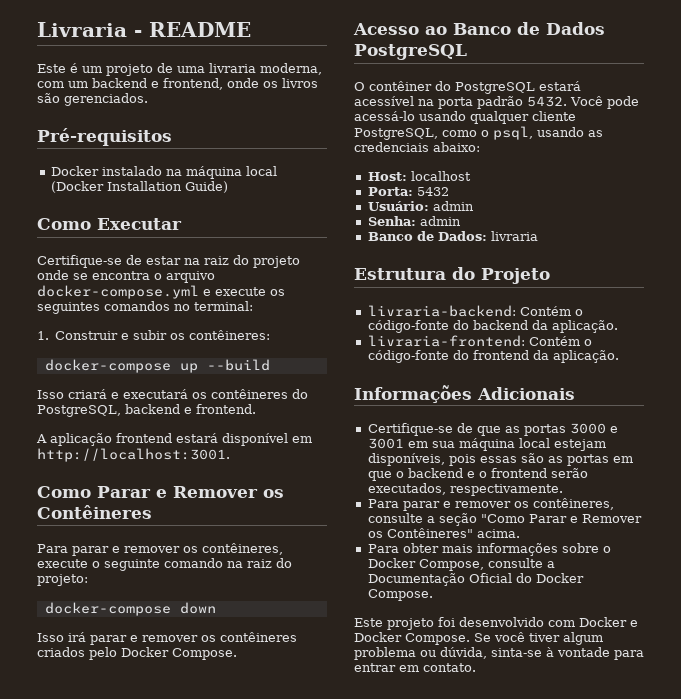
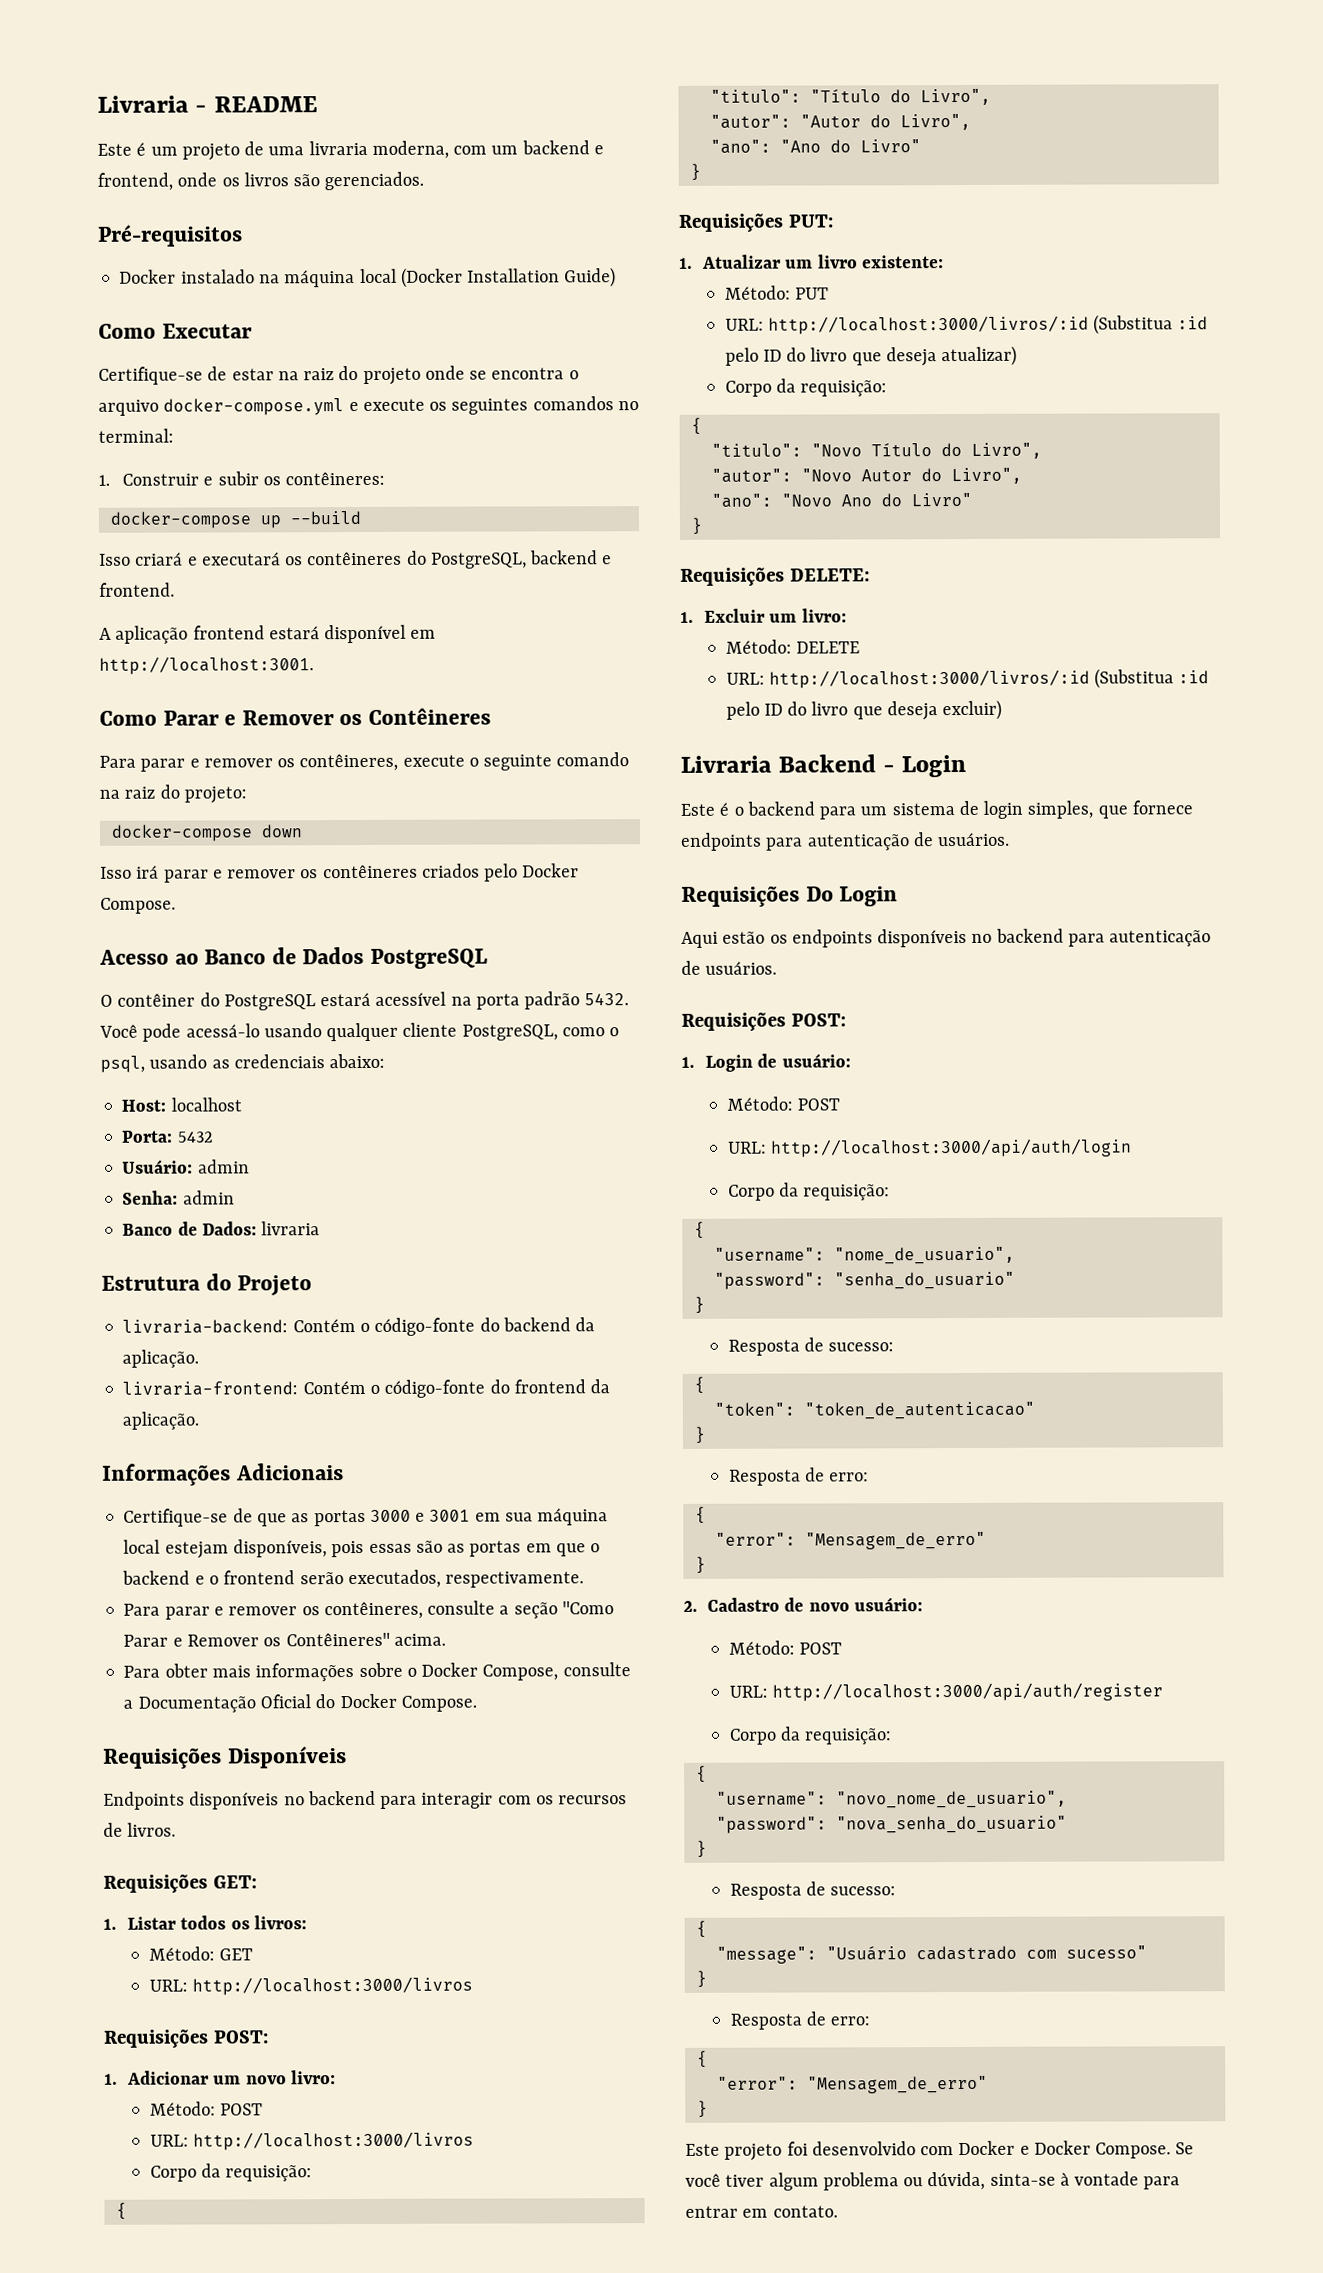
+ Requisições Disponíveis
+ Endpoints disponíveis no backend para interagir com os recursos de livros.
+ Requisições GET:
+ 1. Listar todos os livros:
+ Método: GET
+ URL: http://localhost:3000/livros
+ Requisições POST:
+ 1. Adicionar um novo livro:
+ Método: POST
+ URL: http://localhost:3000/livros
+ Corpo da requisição:
+ {
+ "titulo": "Título do Livro",
+ "autor": "Autor do Livro",
+ "ano": "Ano do Livro"
+ }
+ Requisições PUT:
+ 1. Atualizar um livro existente:
+ Método: PUT
+ URL: http://localhost:3000/livros/:id (Substitua :id pelo ID do livro que deseja atualizar)
+ Corpo da requisição:
+ {
+ "titulo": "Novo Título do Livro",
+ "autor": "Novo Autor do Livro",
+ "ano": "Novo Ano do Livro"
+ }
+ Requisições DELETE:
+ 1. Excluir um livro:
+ Método: DELETE
+ URL: http://localhost:3000/livros/:id (Substitua :id pelo ID do livro que deseja excluir)
+ Livraria Backend - Login
+ Este é o backend para um sistema de login simples, que fornece endpoints para autenticação de usuários.
+ Requisições Do Login
+ Aqui estão os endpoints disponíveis no backend para autenticação de usuários.
+ Requisições POST:
+ 1. Login de usuário:
+ Método: POST
+ URL: http://localhost:3000/api/auth/login
+ Corpo da requisição:
+ {
+ "username": "nome_de_usuario",
+ "password": "senha_do_usuario"
+ }
+ Resposta de sucesso:
+ {
+ "token": "token_de_autenticacao"
+ }
+ Resposta de erro:
+ {
+ "error": "Mensagem_de_erro"
+ }
+ 2. Cadastro de novo usuário:
+ Método: POST
+ URL: http://localhost:3000/api/auth/register
+ Corpo da requisição:
+ {
+ "username": "novo_nome_de_usuario",
+ "password": "nova_senha_do_usuario"
+ }
+ Resposta de sucesso:
+ {
+ "message": "Usuário cadastrado com sucesso"
+ }
+ Resposta de erro:
+ {
+ "error": "Mensagem_de_erro"
+ }

